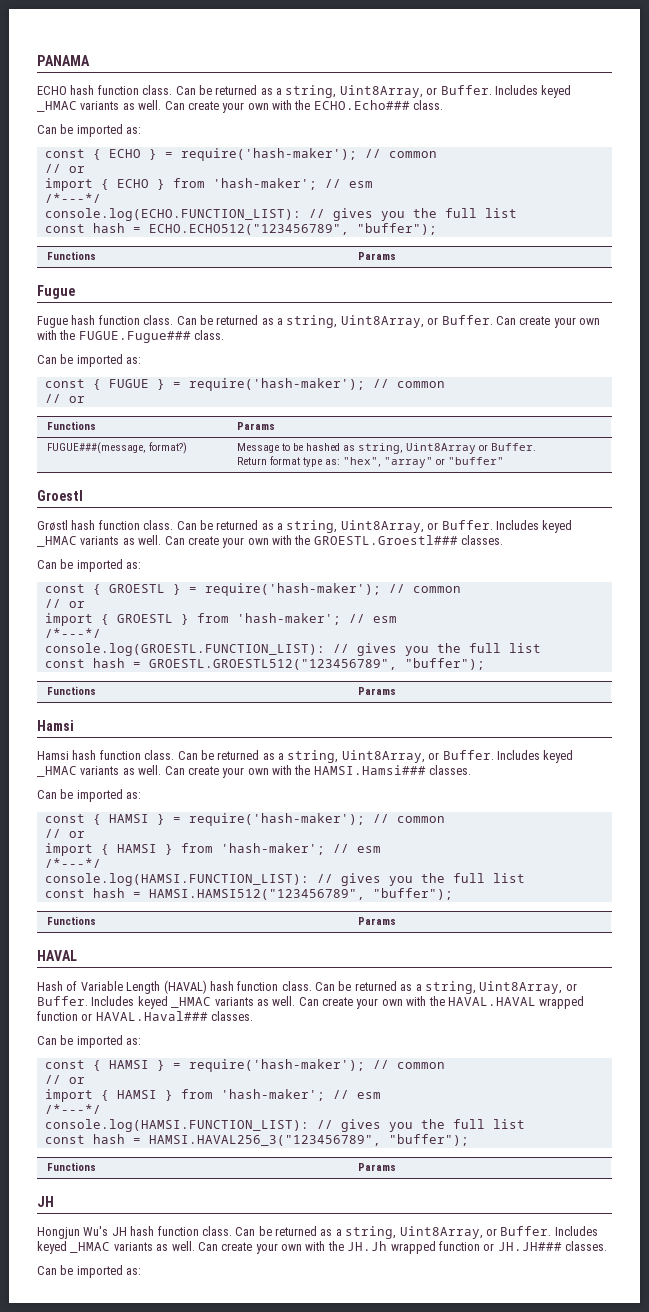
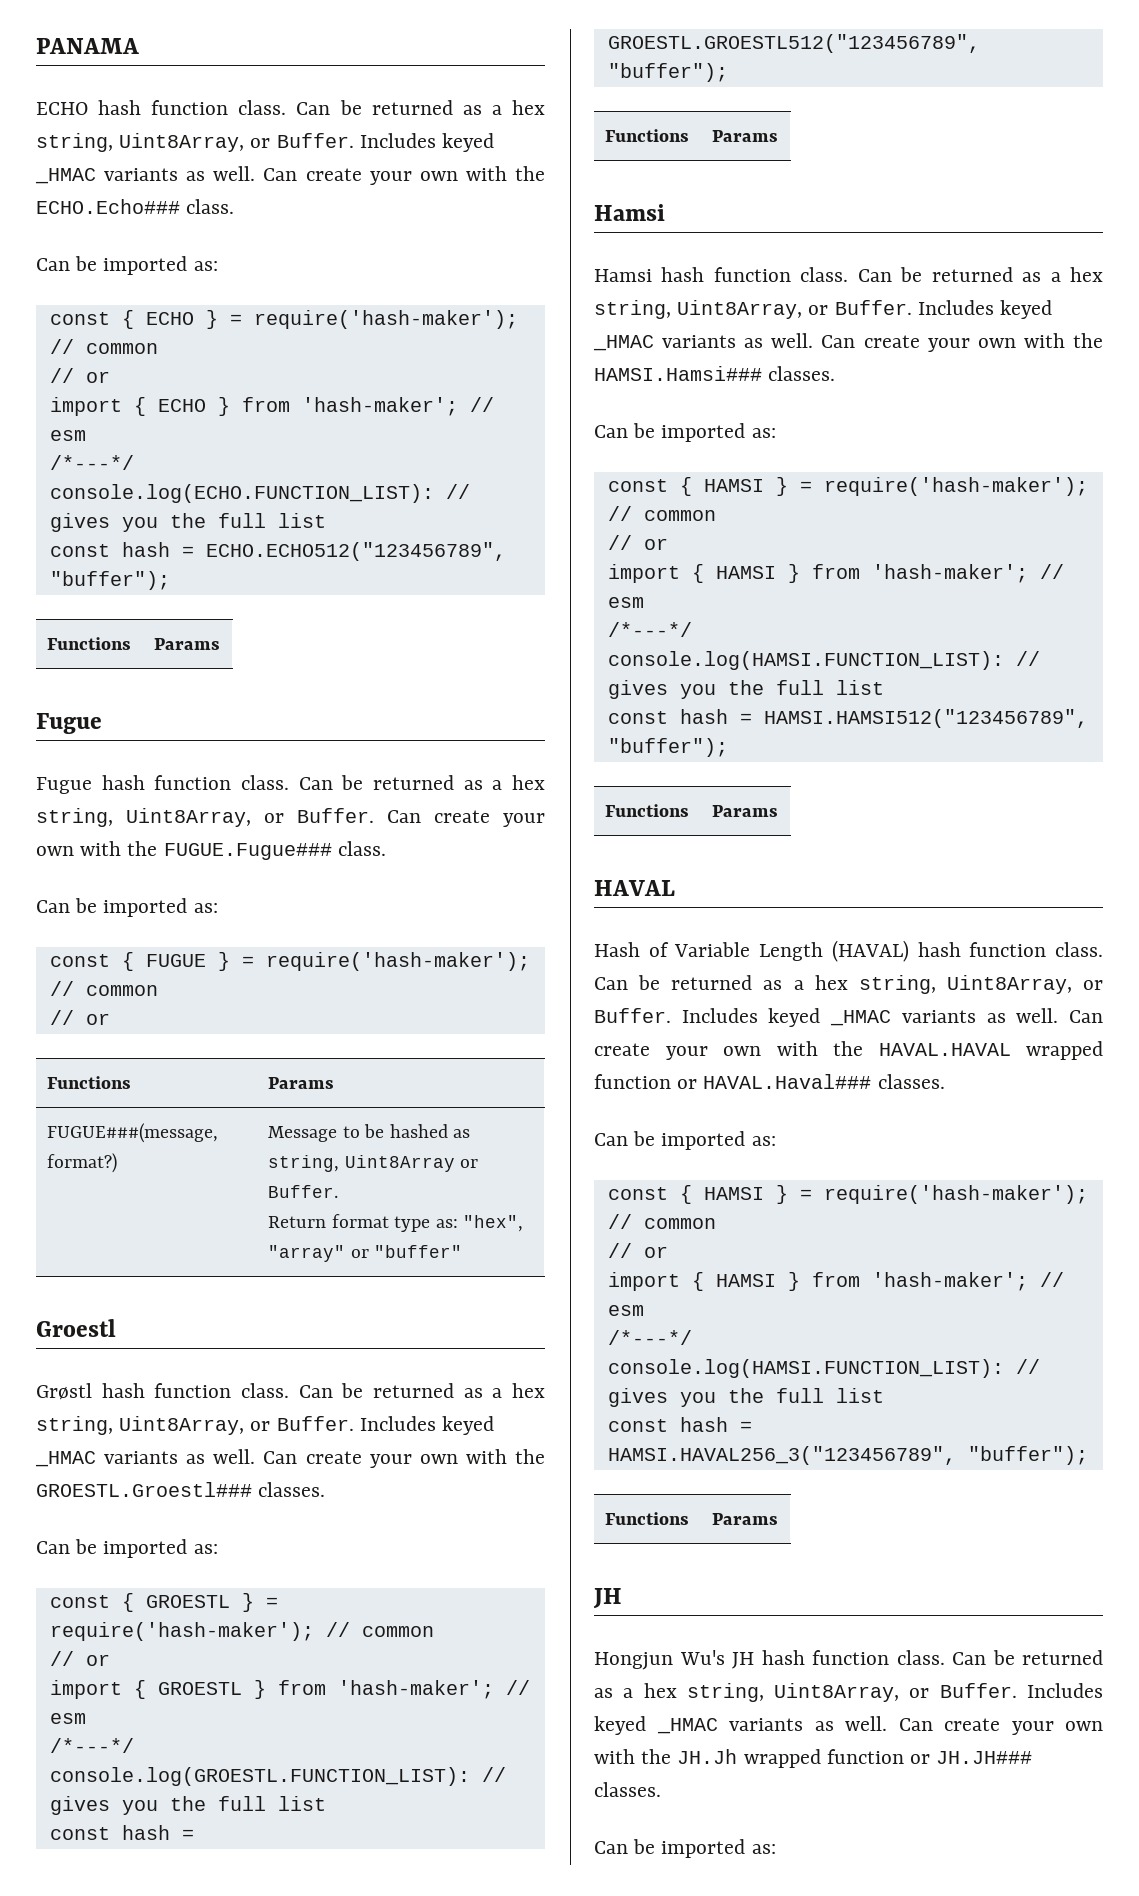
- ECHO hash function class. Can be returned as a string, Uint8Array, or Buffer.
+ ECHO hash function class. Can be returned as a hex string, Uint8Array, or Buffer.
- Fugue hash function class. Can be returned as a string, Uint8Array, or Buffer.
+ Fugue hash function class. Can be returned as a hex string, Uint8Array, or Buffer.
- Grøstl hash function class. Can be returned as a string, Uint8Array, or Buffer.
+ Grøstl hash function class. Can be returned as a hex string, Uint8Array, or Buffer.
- Hamsi hash function class. Can be returned as a string, Uint8Array, or Buffer.
+ Hamsi hash function class. Can be returned as a hex string, Uint8Array, or Buffer.
- Hash of Variable Length (HAVAL) hash function class. Can be returned as a string, Uint8Array, or Buffer.
+ Hash of Variable Length (HAVAL) hash function class. Can be returned as a hex string, Uint8Array, or Buffer.
- Hongjun Wu's JH hash function class. Can be returned as a string, Uint8Array, or Buffer.
+ Hongjun Wu's JH hash function class. Can be returned as a hex string, Uint8Array, or Buffer.

